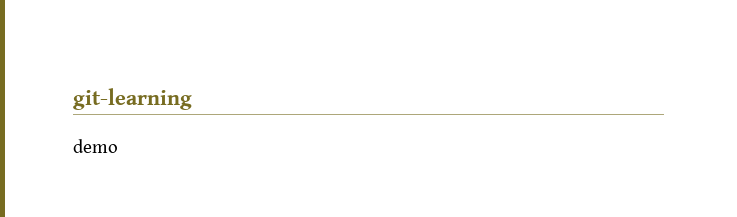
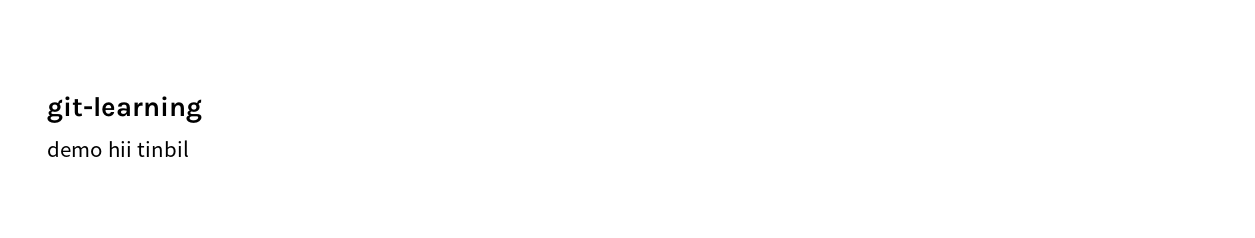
- demo
+ demo hii tinbil

